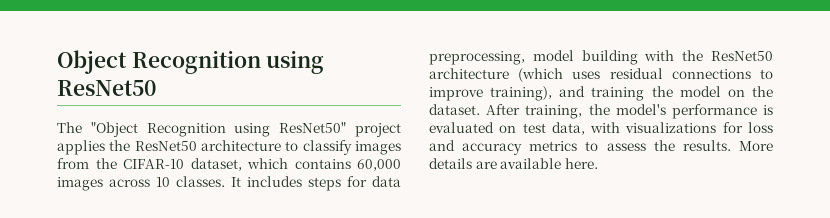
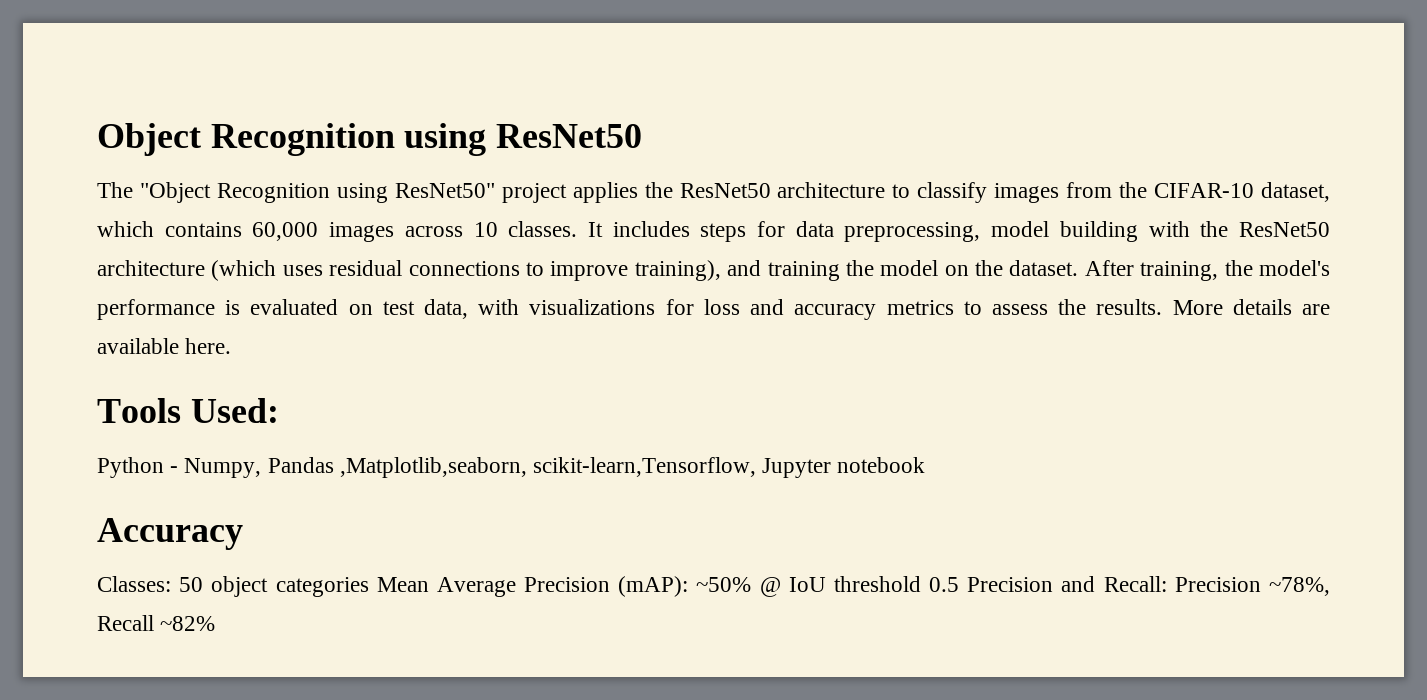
+ Tools Used:
+ Python - Numpy, Pandas ,Matplotlib,seaborn, scikit-learn,Tensorflow, Jupyter notebook
+ Accuracy
+ Classes: 50 object categories Mean Average Precision (mAP): ~50% @ IoU threshold 0.5 Precision and Recall: Precision ~78%, Recall ~82%

